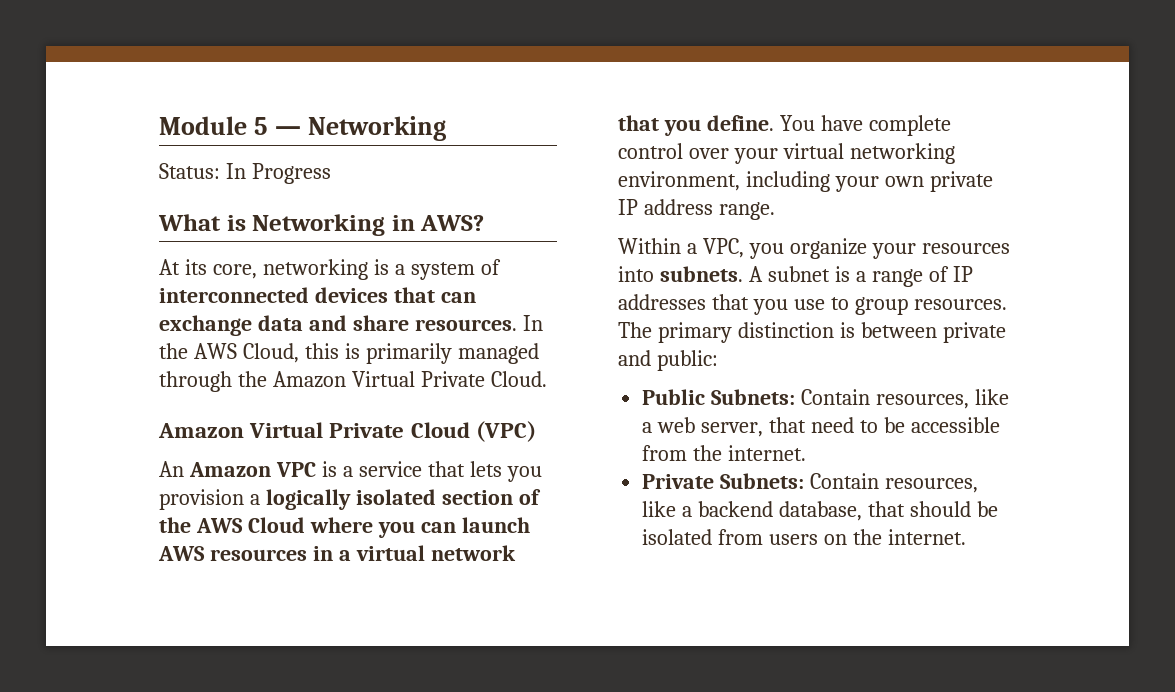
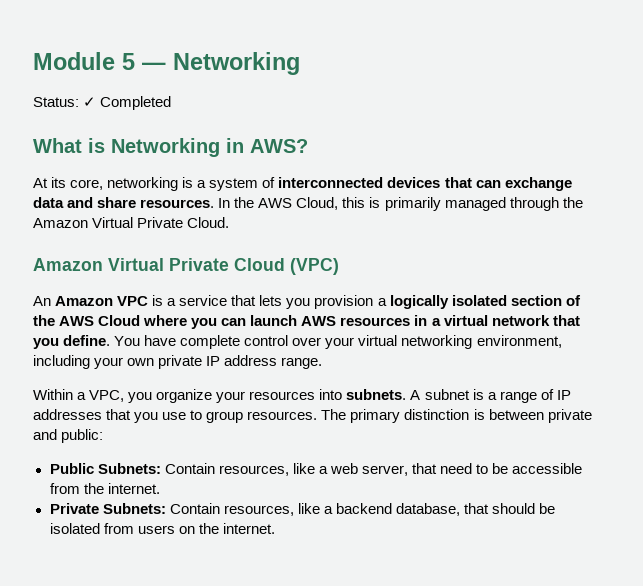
- Status: In Progress
+ Status: ✓ Completed

